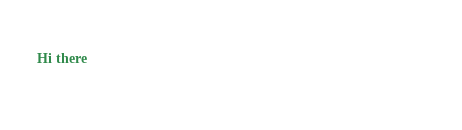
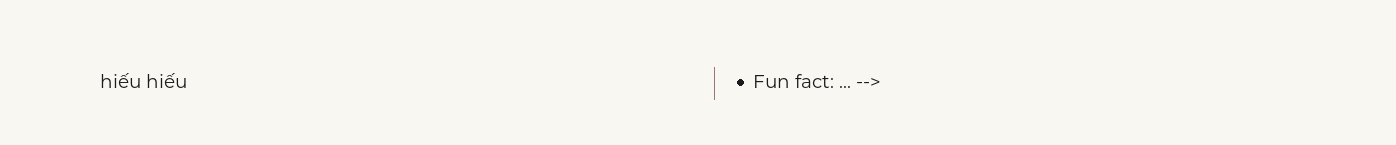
- Hi there
+ hiếu hiếu
+ Fun fact: ... -->

